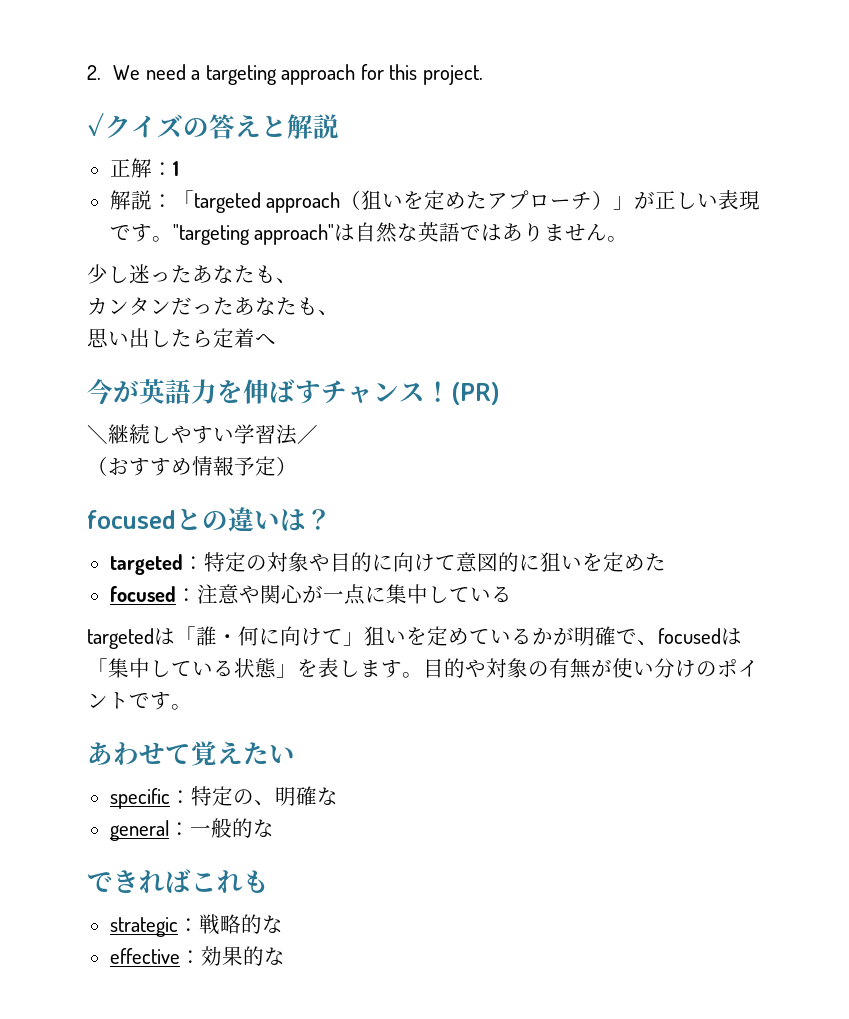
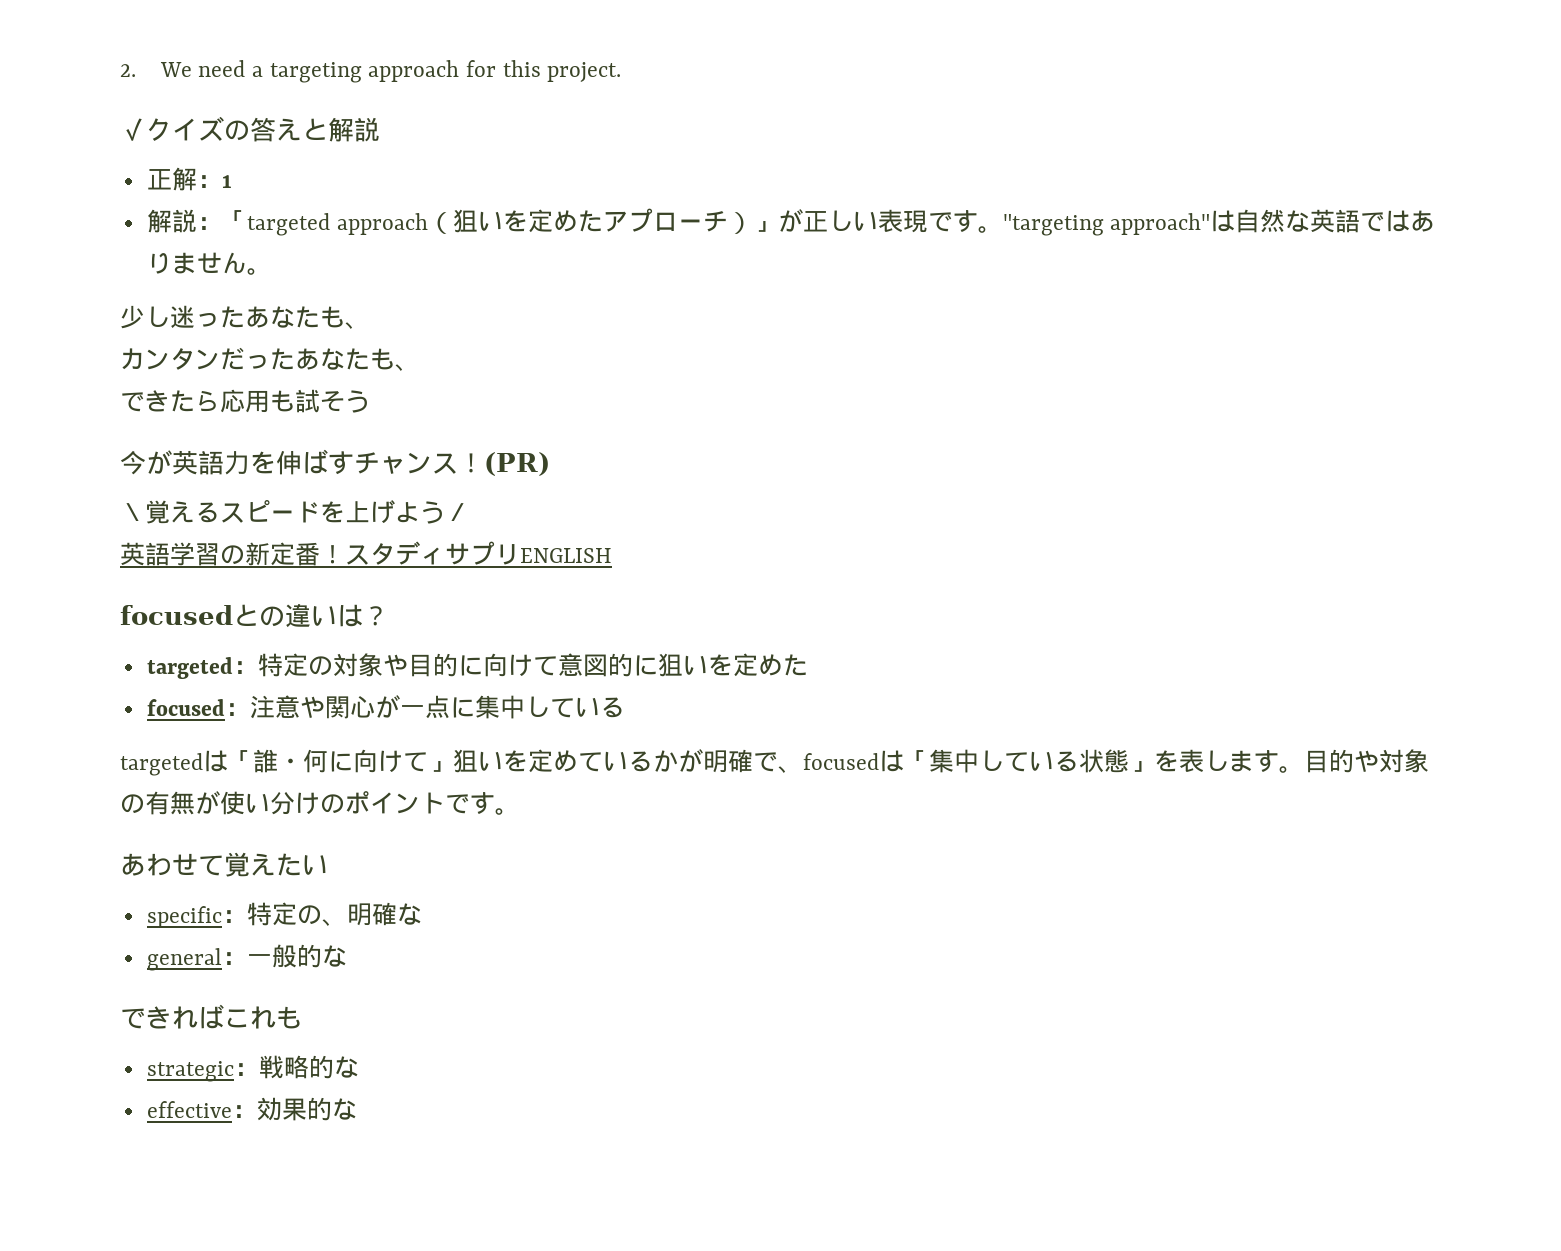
- 思い出したら定着へ
+ できたら応用も試そう
- ＼継続しやすい学習法／
- （おすすめ情報予定）
+ ＼覚えるスピードを上げよう／
+ 英語学習の新定番！スタディサプリENGLISH

